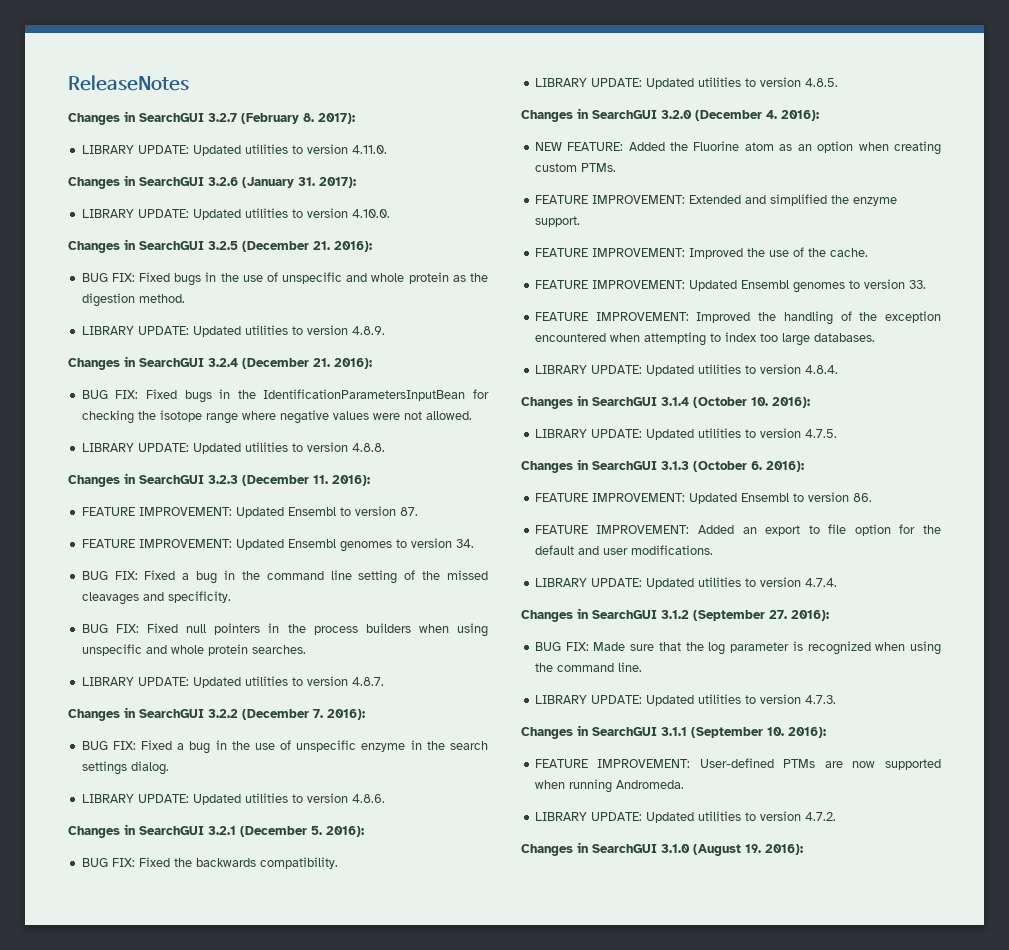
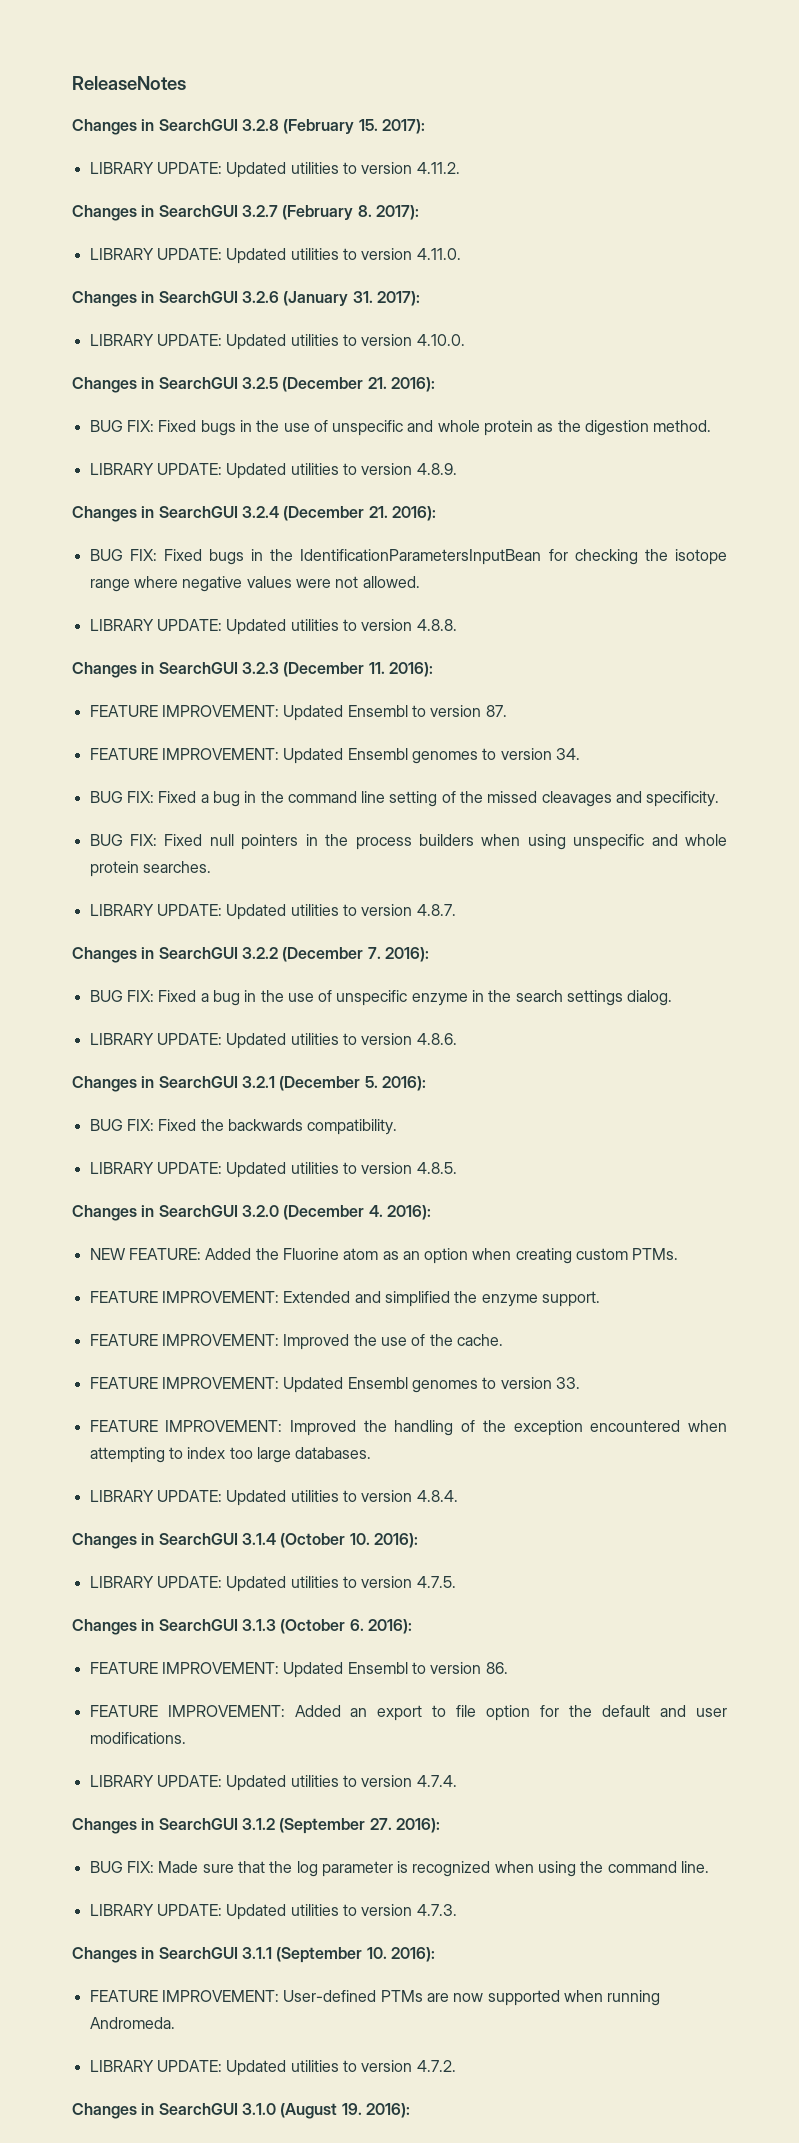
+ Changes in SearchGUI 3.2.8 (February 15. 2017):
+ LIBRARY UPDATE: Updated utilities to version 4.11.2.

